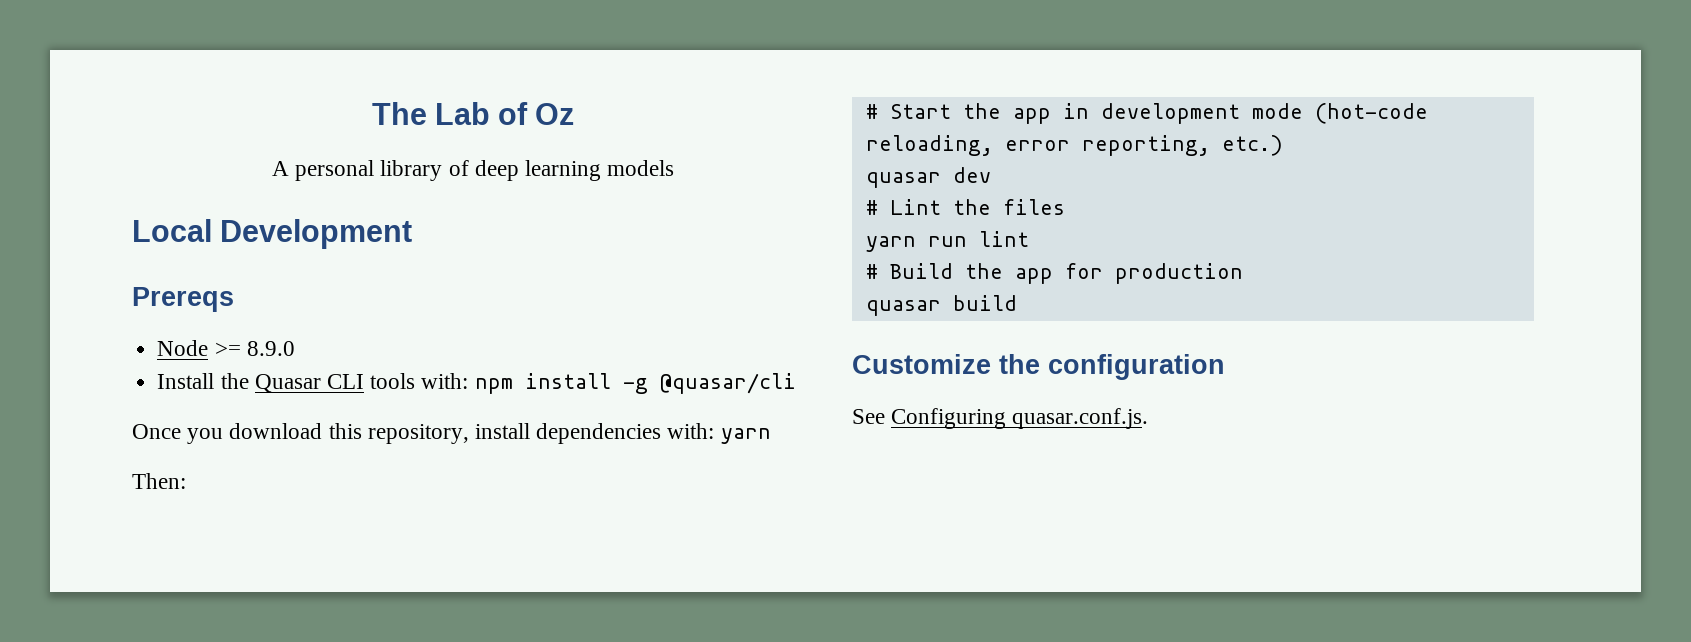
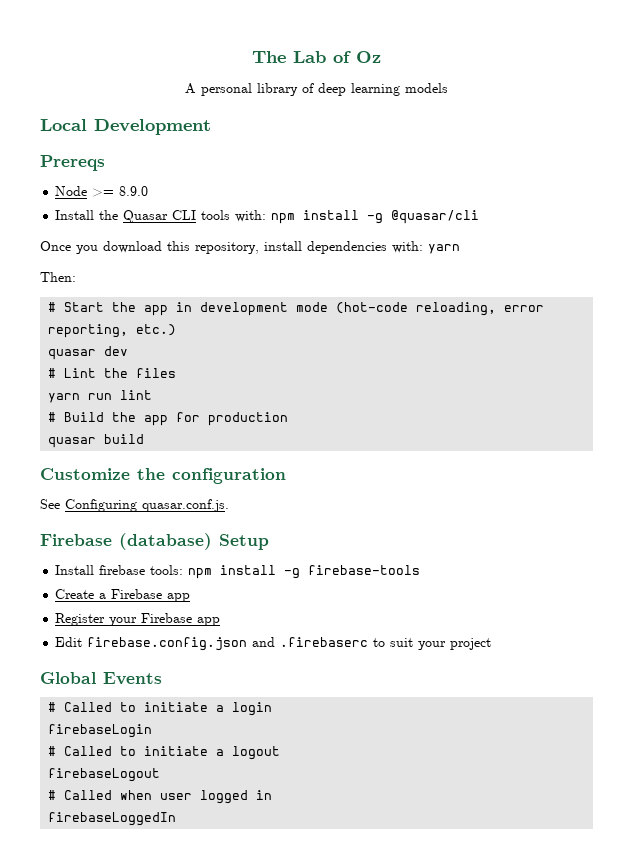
+ Firebase (database) Setup
+ Install firebase tools: npm install -g firebase-tools
+ Create a Firebase app
+ Register your Firebase app
+ Edit firebase.config.json and .firebaserc to suit your project
+ Global Events
+ # Called to initiate a login
+ firebaseLogin
+ # Called to initiate a logout
+ firebaseLogout
+ # Called when user logged in
+ firebaseLoggedIn

